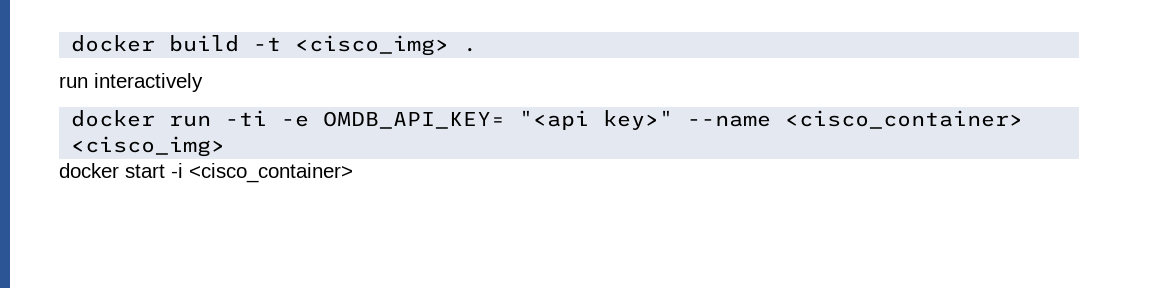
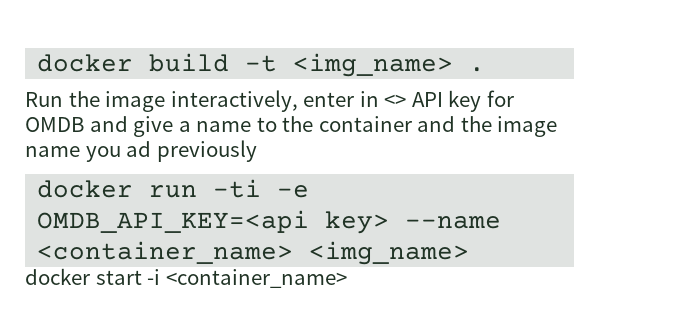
- docker build -t <cisco_img> .
+ docker build -t <img_name> .
- run interactively
- docker run -ti -e OMDB_API_KEY= "<api key>" --name <cisco_container> <cisco_img>
+ Run the image interactively, enter in <> API key for OMDB and give a name to the container and the image name you ad previously
+ docker run -ti -e OMDB_API_KEY=<api key> --name <container_name> <img_name>
- docker start -i <cisco_container>
+ docker start -i <container_name>

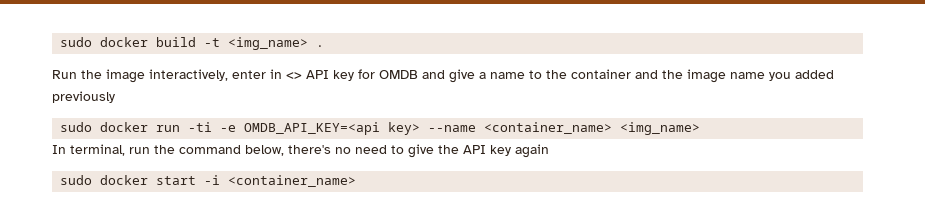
- docker build -t <img_name> .
+ sudo docker build -t <img_name> .
- Run the image interactively, enter in <> API key for OMDB and give a name to the container and the image name you ad previously
+ Run the image interactively, enter in <> API key for OMDB and give a name to the container and the image name you added previously
- docker run -ti -e OMDB_API_KEY=<api key> --name <container_name> <img_name>
+ sudo docker run -ti -e OMDB_API_KEY=<api key> --name <container_name> <img_name>
- docker start -i <container_name>
+ In terminal, run the command below, there's no need to give the API key again
+ sudo docker start -i <container_name>

